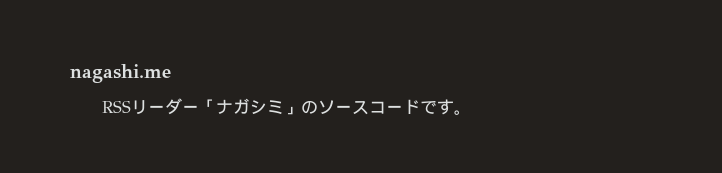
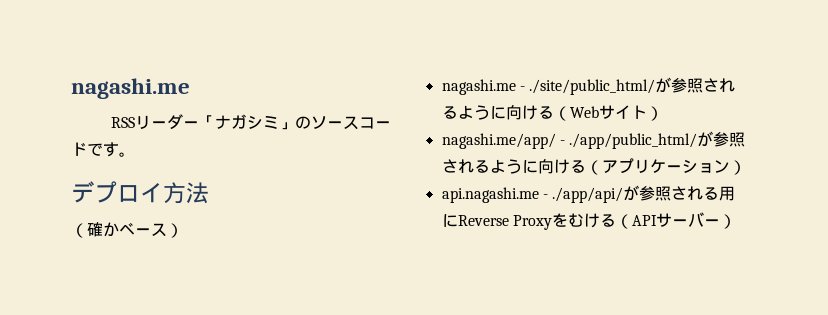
+ デプロイ方法
+ （確かベース）
+ nagashi.me - ./site/public_html/が参照されるように向ける（Webサイト）
+ nagashi.me/app/ - ./app/public_html/が参照されるように向ける（アプリケーション）
+ api.nagashi.me - ./app/api/が参照される用にReverse Proxyをむける（APIサーバー）

